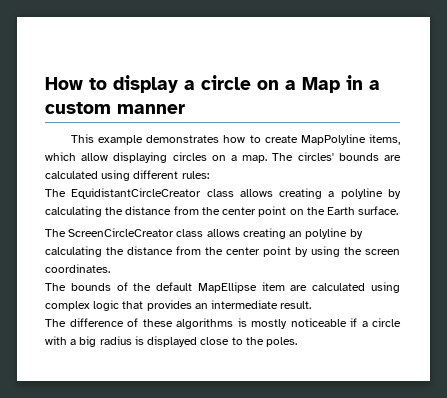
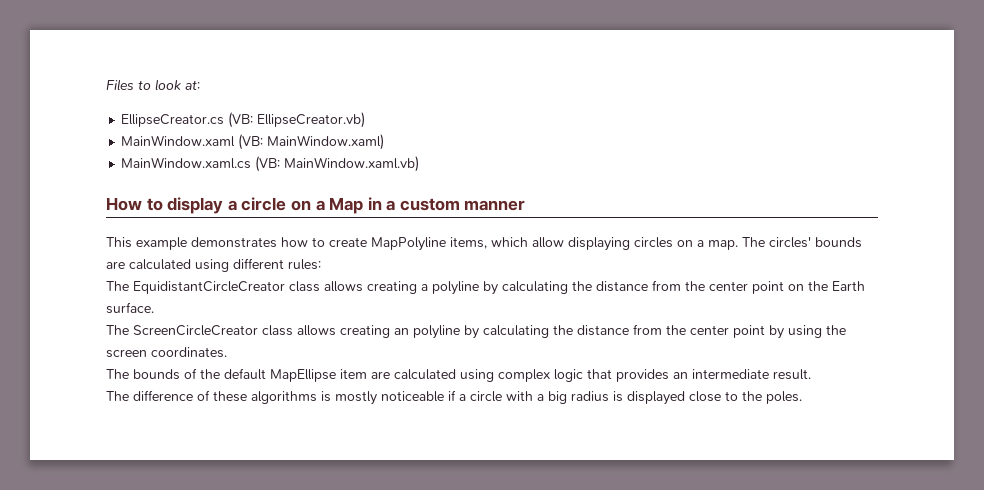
+ Files to look at:
+ EllipseCreator.cs (VB: EllipseCreator.vb)
+ MainWindow.xaml (VB: MainWindow.xaml)
+ MainWindow.xaml.cs (VB: MainWindow.xaml.vb)

